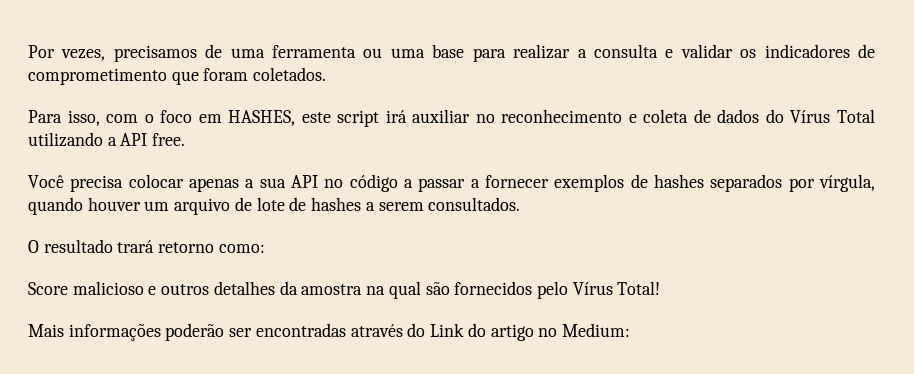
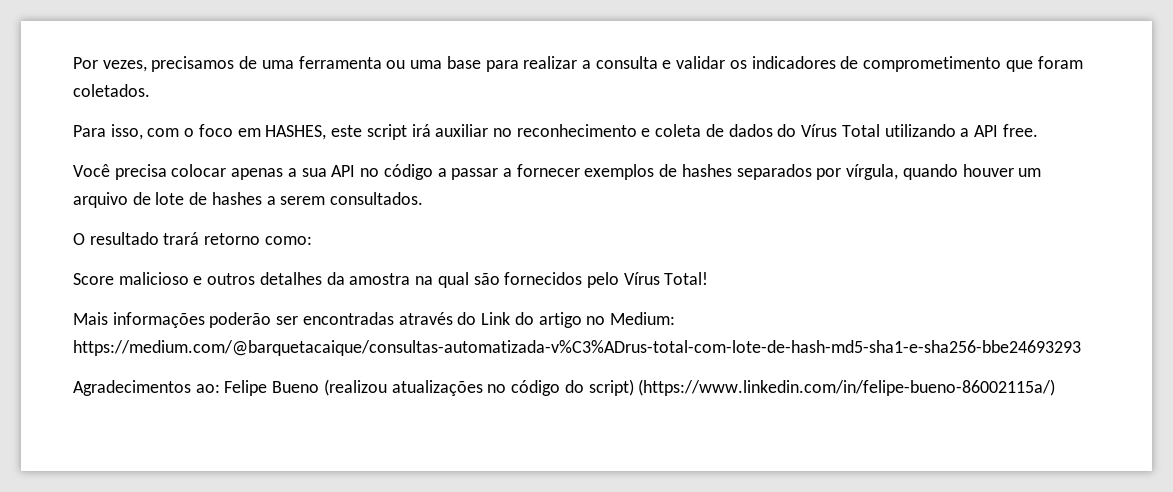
- Mais informações poderão ser encontradas através do Link do artigo no Medium:
+ Mais informações poderão ser encontradas através do Link do artigo no Medium: https://medium.com/@barquetacaique/consultas-automatizada-v%C3%ADrus-total-com-lote-de-hash-md5-sha1-e-sha256-bbe24693293
+ Agradecimentos ao: Felipe Bueno (realizou atualizações no código do script) (https://www.linkedin.com/in/felipe-bueno-86002115a/)

